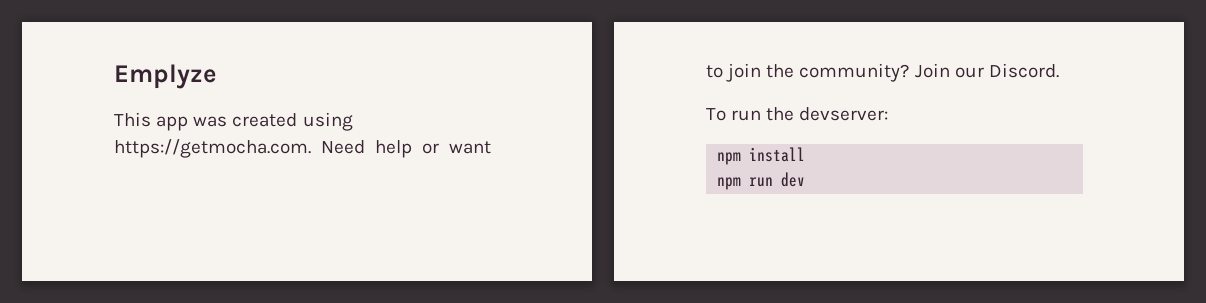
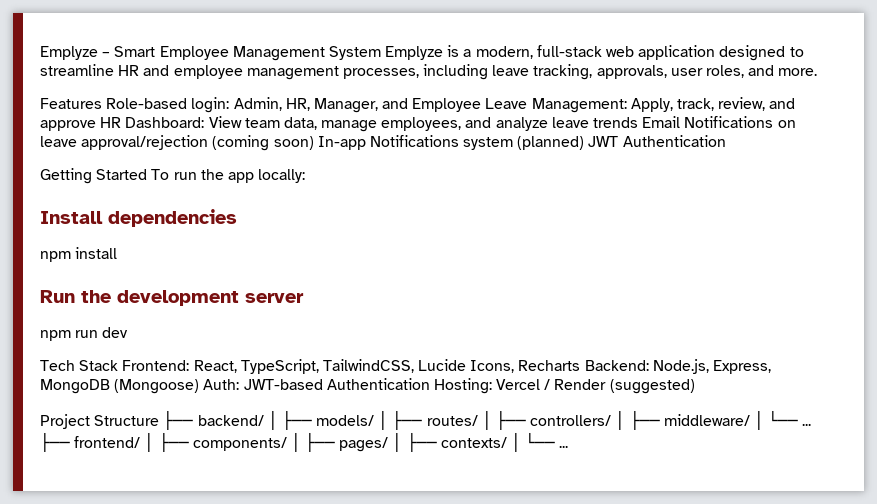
- Emplyze
- This app was created using https://getmocha.com. Need help or want to join the community? Join our Discord.
- To run the devserver:
+ Emplyze – Smart Employee Management System Emplyze is a modern, full-stack web application designed to streamline HR and employee management processes, including leave tracking, approvals, user roles, and more.
+ Features Role-based login: Admin, HR, Manager, and Employee Leave Management: Apply, track, review, and approve HR Dashboard: View team data, manage employees, and analyze leave trends Email Notifications on leave approval/rejection (coming soon) In-app Notifications system (planned) JWT Authentication
+ Getting Started To run the app locally:
+ Install dependencies
  npm install
+ Run the development server
  npm run dev
+ Tech Stack Frontend: React, TypeScript, TailwindCSS, Lucide Icons, Recharts Backend: Node.js, Express, MongoDB (Mongoose) Auth: JWT-based Authentication Hosting: Vercel / Render (suggested)
+ Project Structure ├── backend/ │ ├── models/ │ ├── routes/ │ ├── controllers/ │ ├── middleware/ │ └── ... ├── frontend/ │ ├── components/ │ ├── pages/ │ ├── contexts/ │ └── ...

